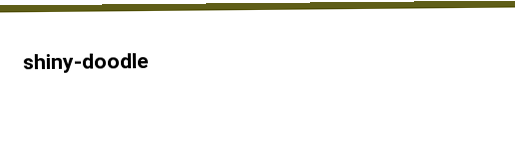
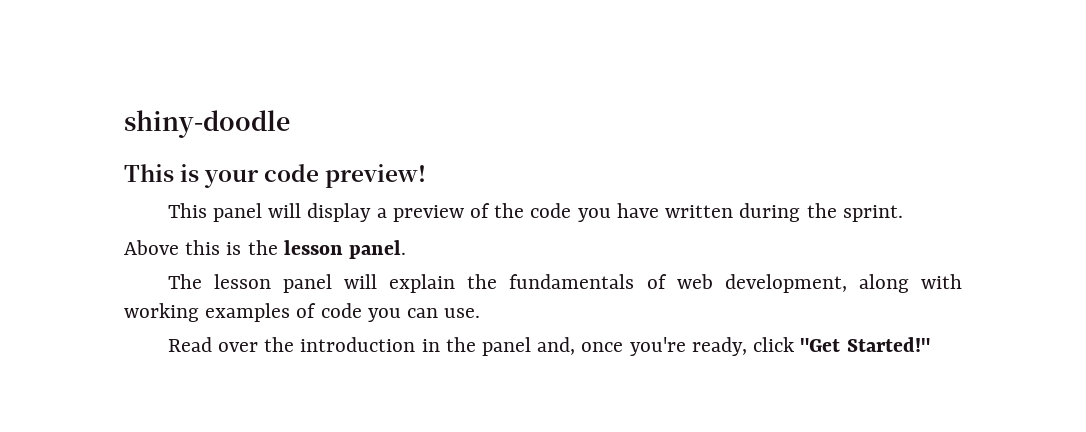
+ This is your code preview!
+ This panel will display a preview of the code you have written during the sprint.
+ Above this is the lesson panel.
+ The lesson panel will explain the fundamentals of web development, along with working examples of code you can use.
+ Read over the introduction in the panel and, once you're ready, click "Get Started!"

